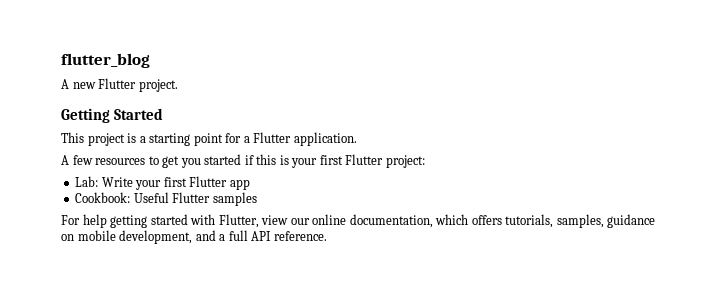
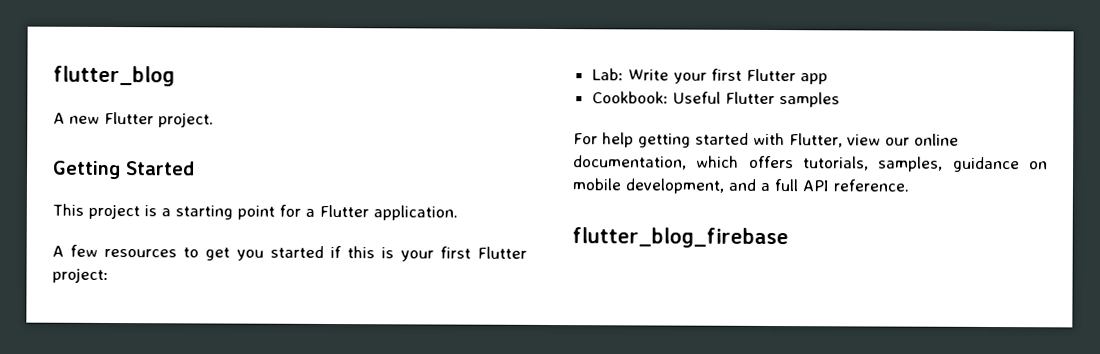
+ flutter_blog_firebase

